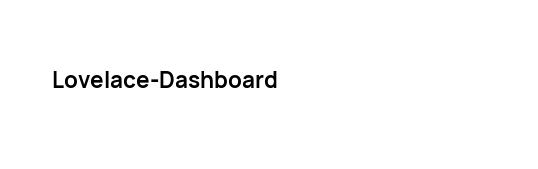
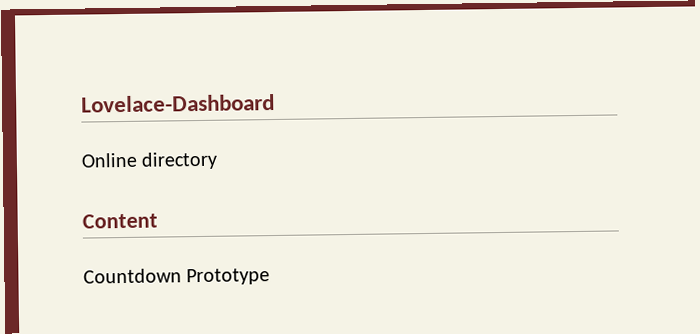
+ Online directory
+ Content
+ Countdown Prototype

